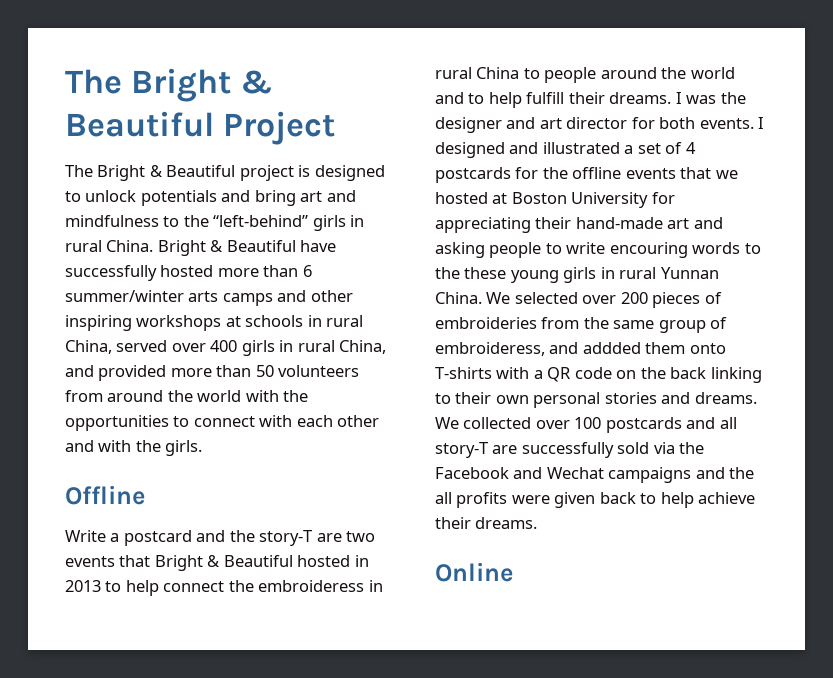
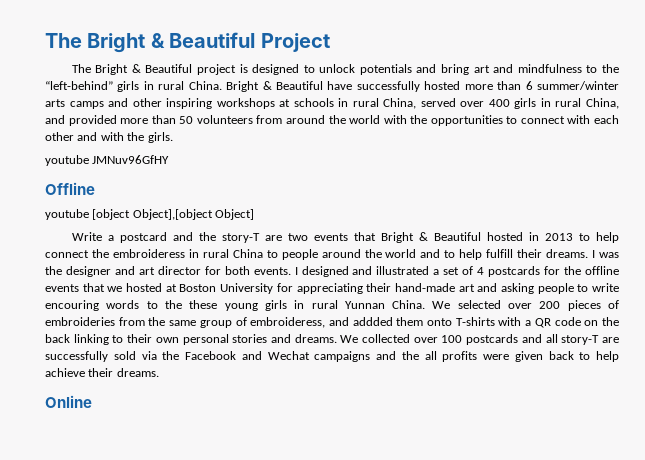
+ youtube JMNuv96GfHY
+ youtube [object Object],[object Object]

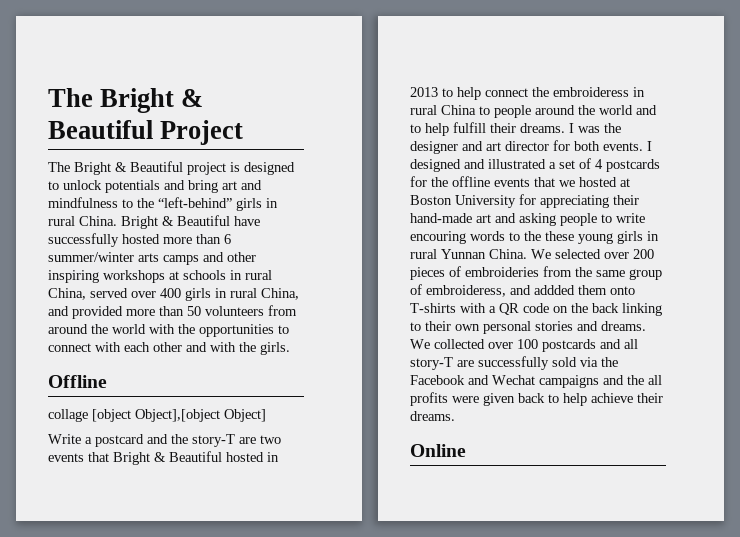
- youtube JMNuv96GfHY
- youtube [object Object],[object Object]
+ collage [object Object],[object Object]

